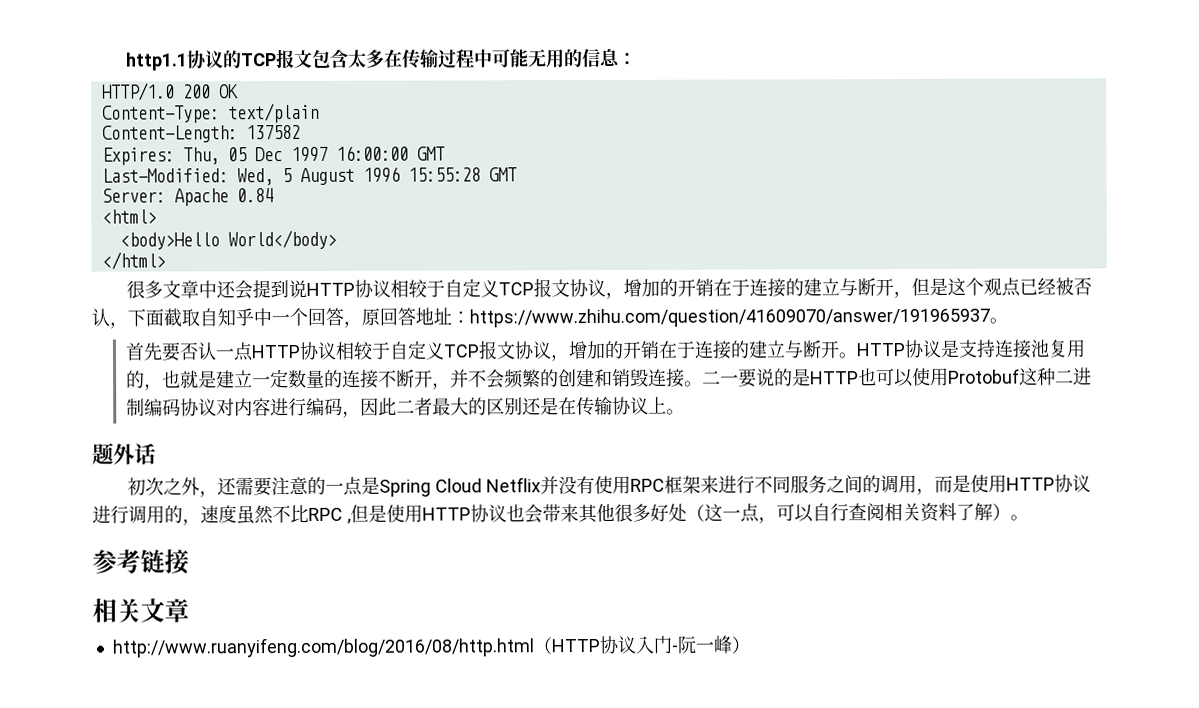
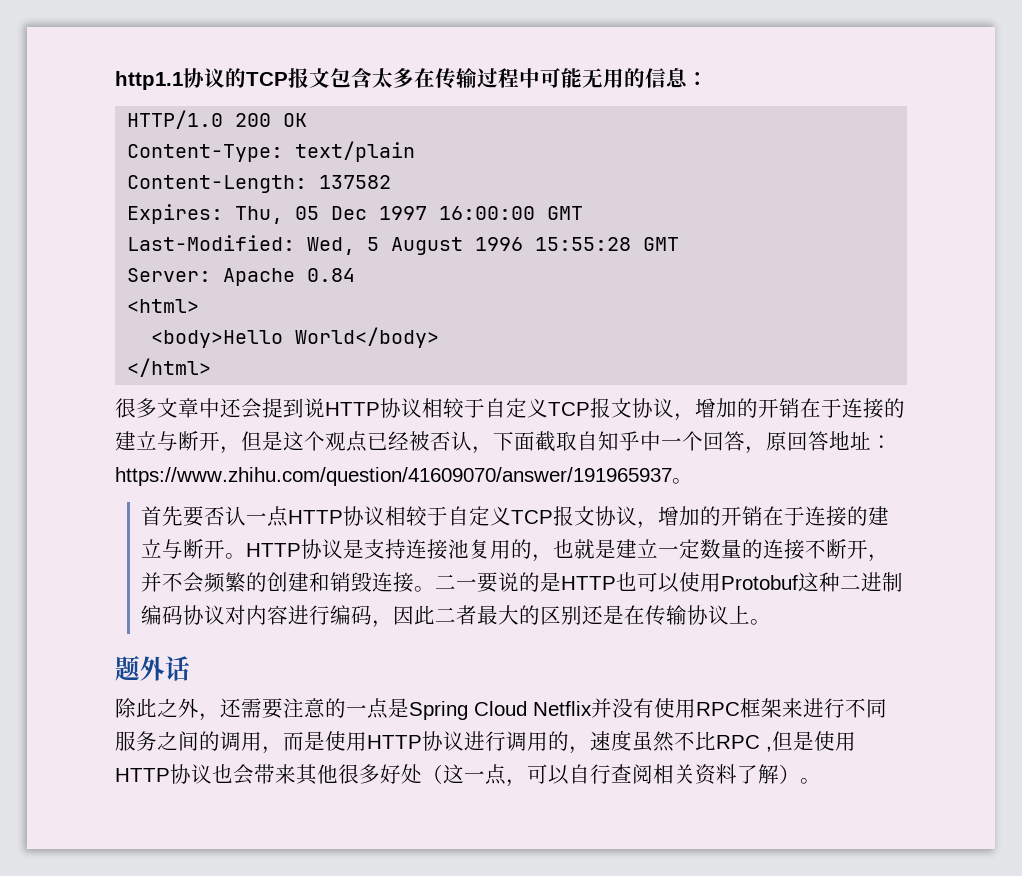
- 初次之外，还需要注意的一点是Spring Cloud Netflix并没有使用RPC框架来进行不同服务之间的调用，而是使用HTTP协议进行调用的，速度虽然不比RPC ,但是使用HTTP协议也会带来其他很多好处（这一点，可以自行查阅相关资料了解）。
+ 除此之外，还需要注意的一点是Spring Cloud Netflix并没有使用RPC框架来进行不同服务之间的调用，而是使用HTTP协议进行调用的，速度虽然不比RPC ,但是使用HTTP协议也会带来其他很多好处（这一点，可以自行查阅相关资料了解）。
- 参考链接
- 相关文章
- http://www.ruanyifeng.com/blog/2016/08/http.html（HTTP协议入门-阮一峰）

